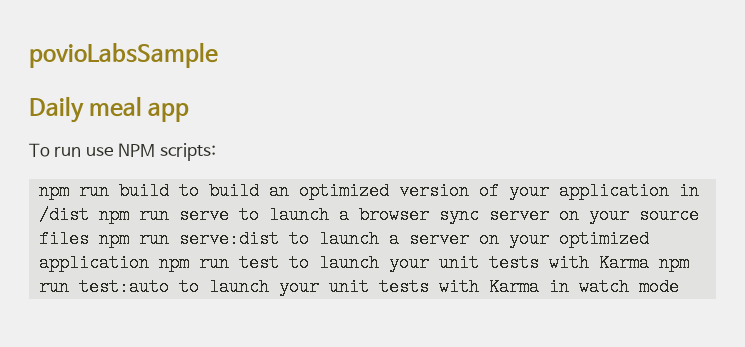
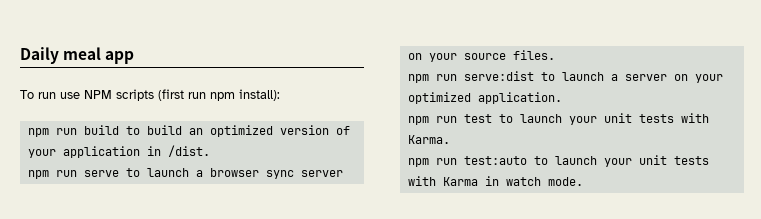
- povioLabsSample
- To run use NPM scripts:
+ To run use NPM scripts (first run npm install):
- npm run build to build an optimized version of your application in /dist npm run serve to launch a browser sync server on your source files npm run serve:dist to launch a server on your optimized application npm run test to launch your unit tests with Karma npm run test:auto to launch your unit tests with Karma in watch mode
+ npm run build to build an optimized version of your application in /dist.
+ npm run serve to launch a browser sync server on your source files.
+ npm run serve:dist to launch a server on your optimized application.
+ npm run test to launch your unit tests with Karma.
+ npm run test:auto to launch your unit tests with Karma in watch mode.

